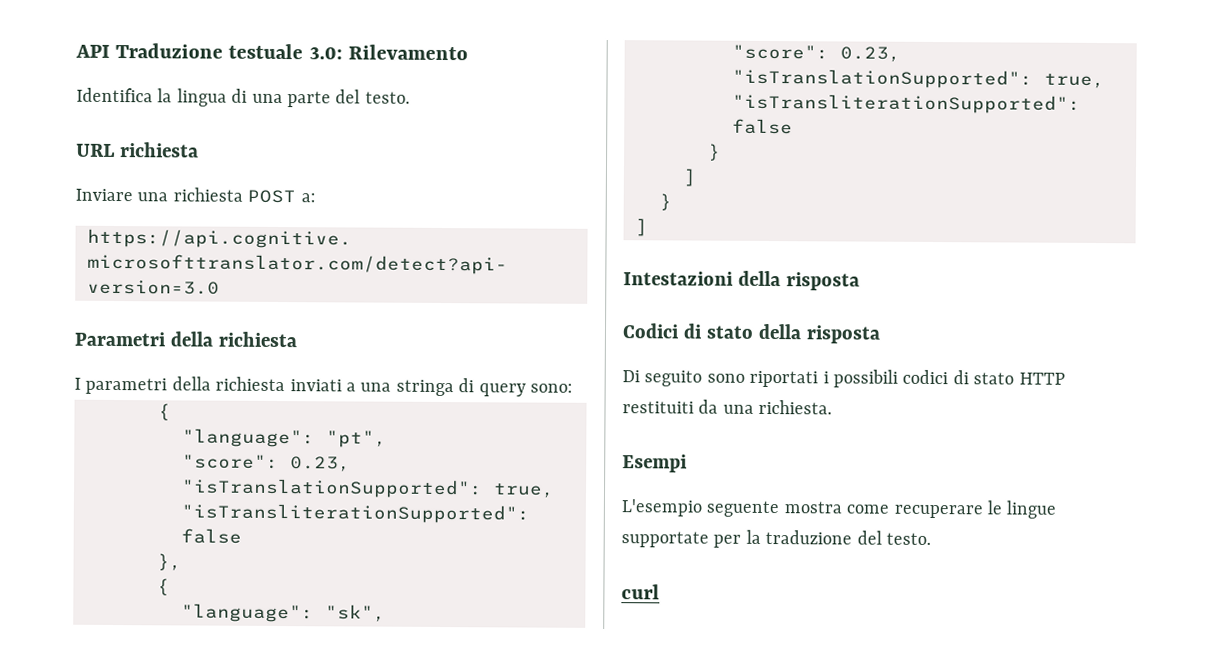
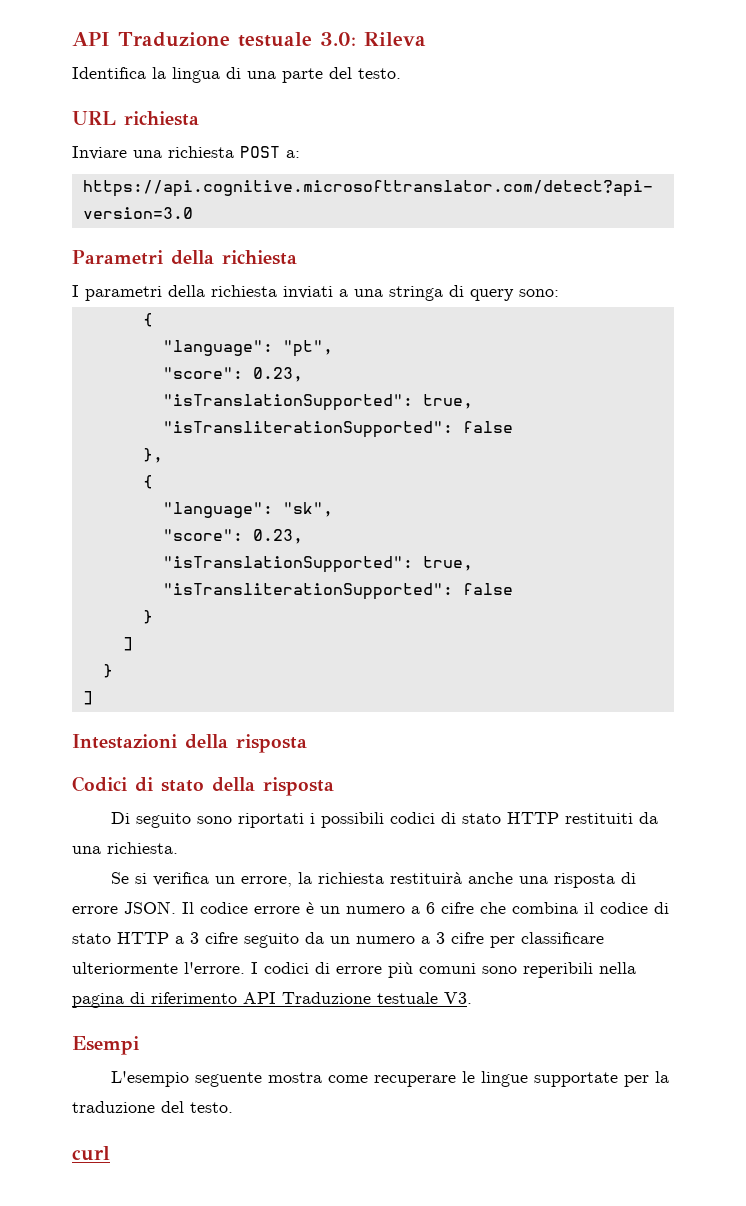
- API Traduzione testuale 3.0: Rilevamento
+ API Traduzione testuale 3.0: Rileva
+ Se si verifica un errore, la richiesta restituirà anche una risposta di errore JSON. Il codice errore è un numero a 6 cifre che combina il codice di stato HTTP a 3 cifre seguito da un numero a 3 cifre per classificare ulteriormente l'errore. I codici di errore più comuni sono reperibili nella pagina di riferimento API Traduzione testuale V3.

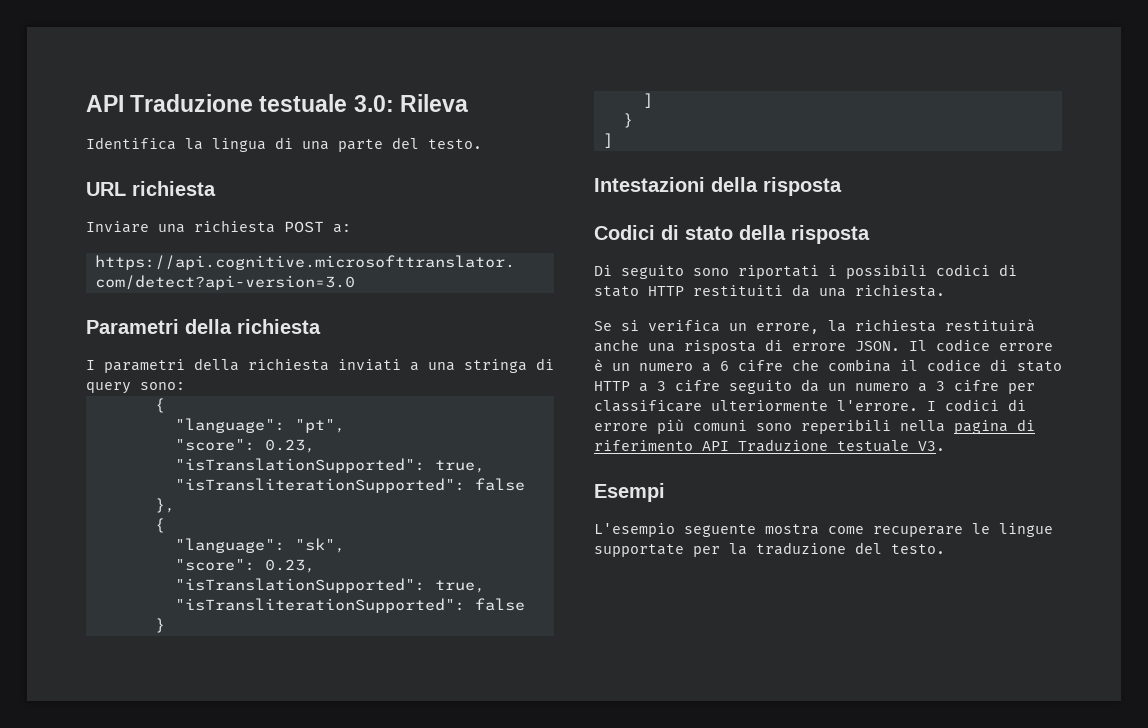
- curl

